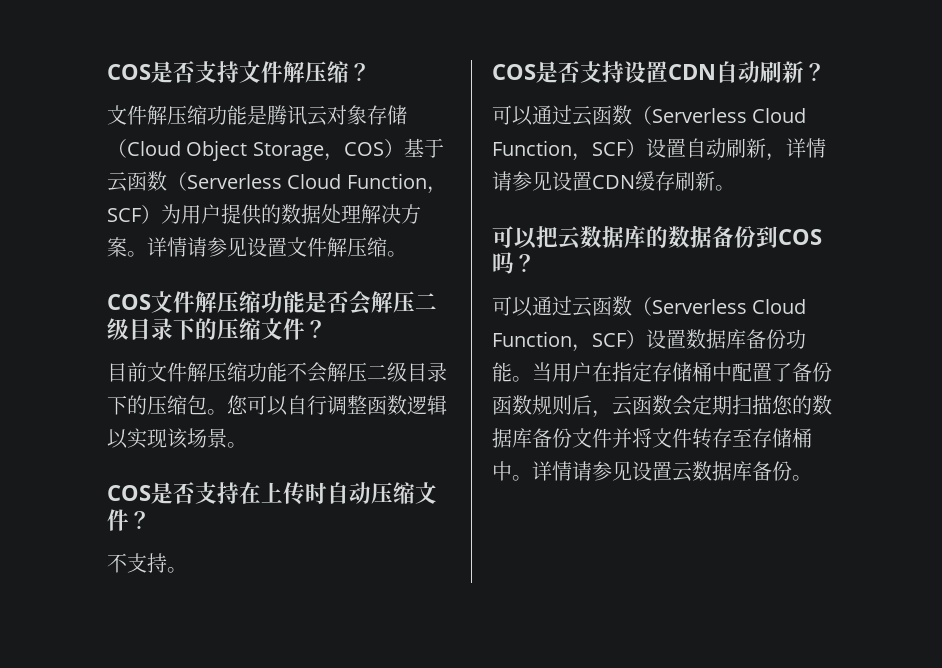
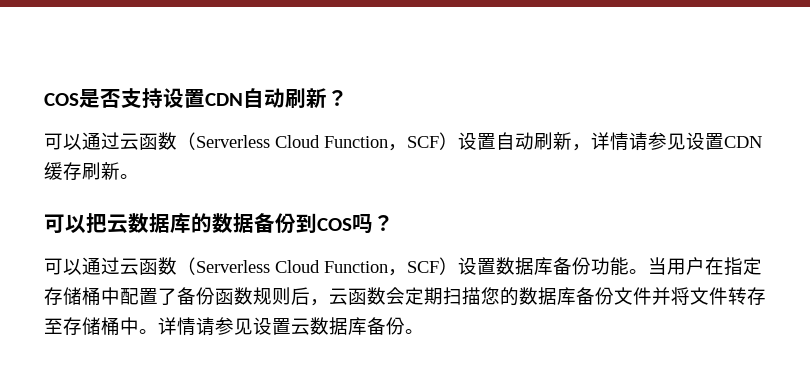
- COS是否支持文件解压缩？
- 文件解压缩功能是腾讯云对象存储（Cloud Object Storage，COS）基于云函数（Serverless Cloud Function，SCF）为用户提供的数据处理解决方案。详情请参见设置文件解压缩。
- COS文件解压缩功能是否会解压二级目录下的压缩文件？
- 目前文件解压缩功能不会解压二级目录下的压缩包。您可以自行调整函数逻辑以实现该场景。
- COS是否支持在上传时自动压缩文件？
- 不支持。

